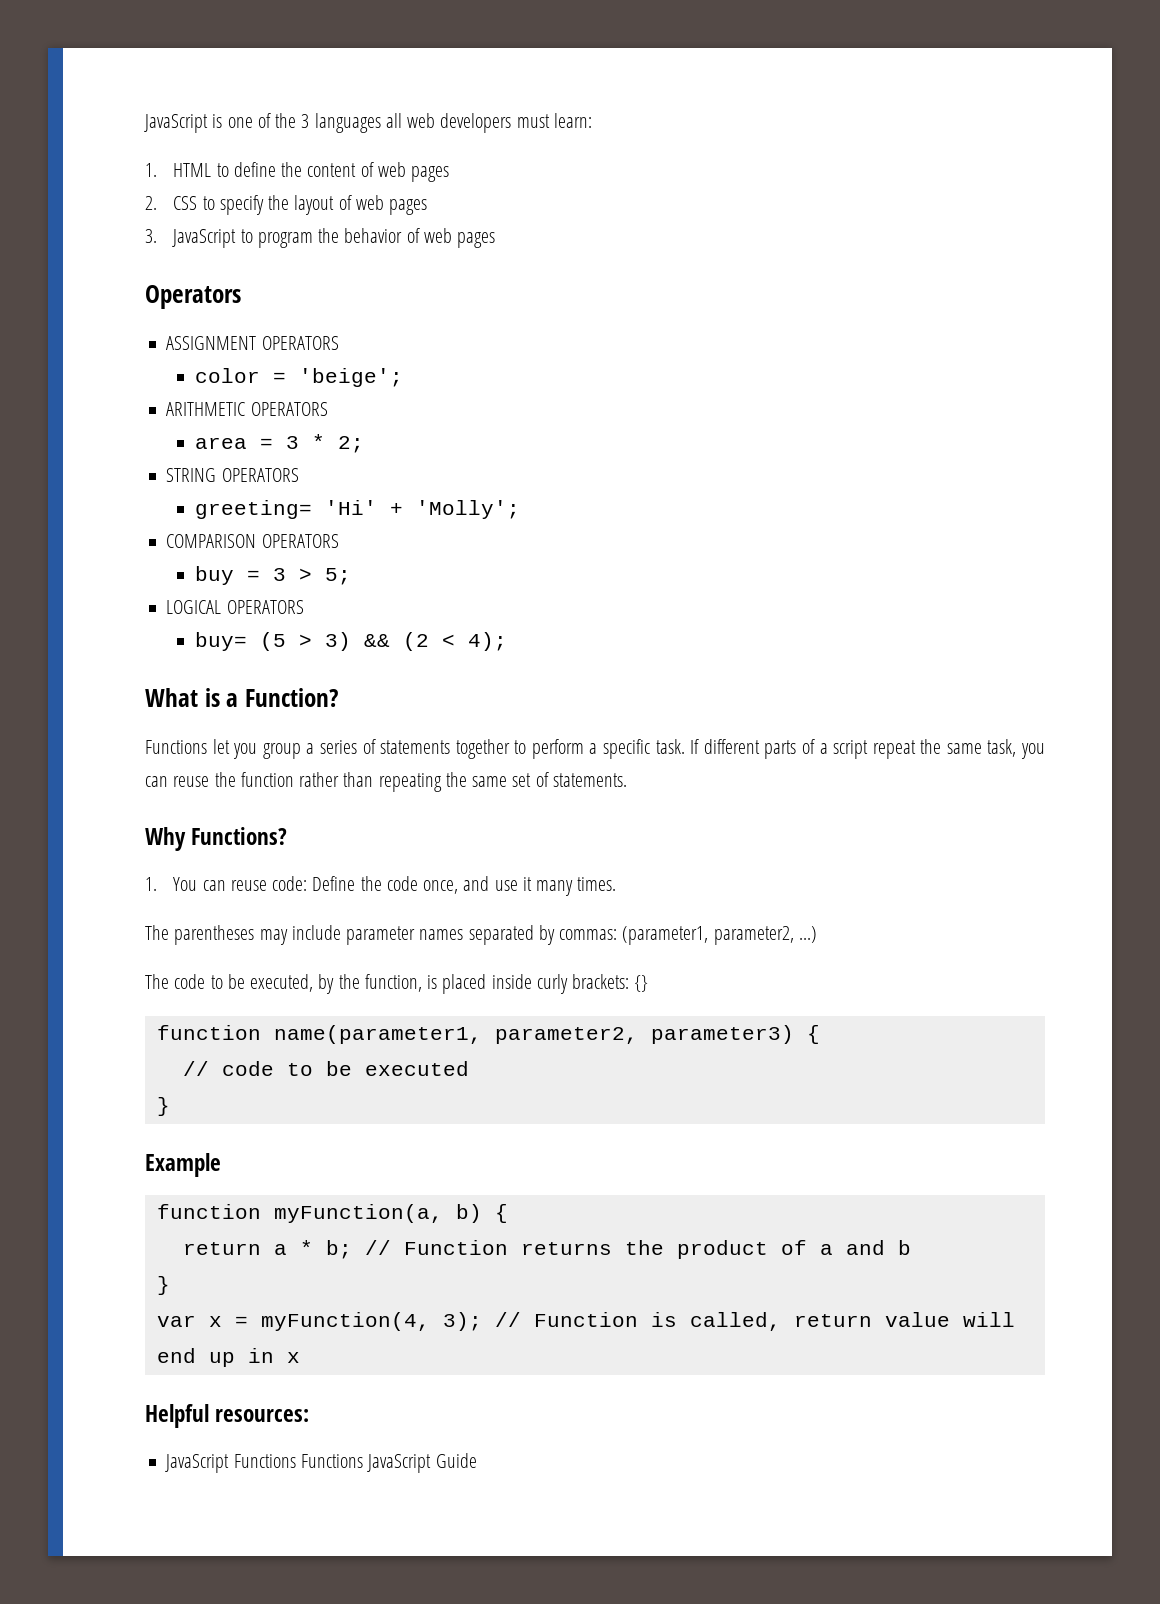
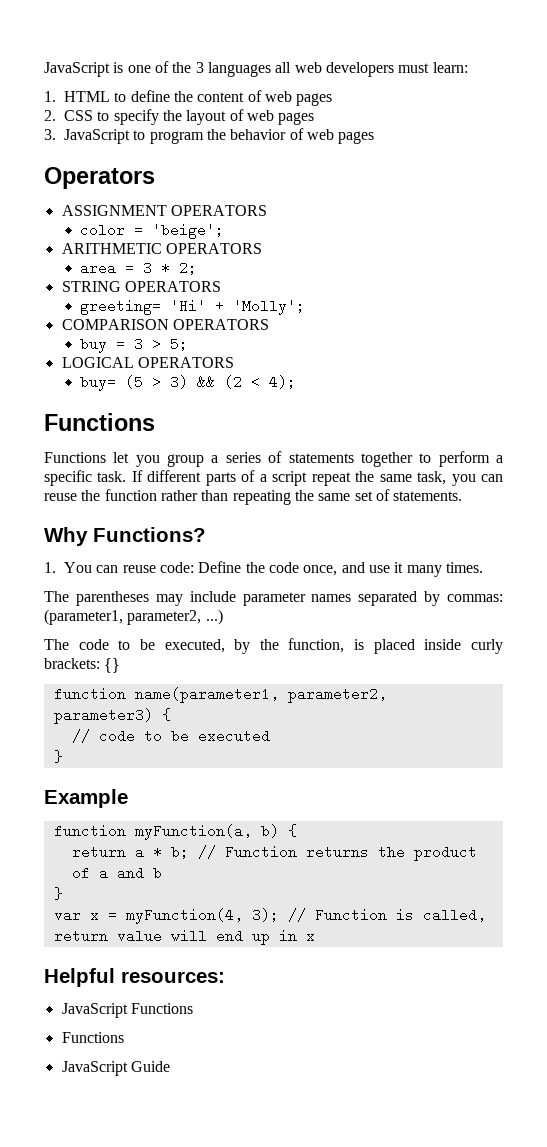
  buy= (5 > 3) && (2 < 4);
- What is a Function?
+ Functions
- JavaScript Functions Functions JavaScript Guide
+ JavaScript Functions
+ Functions
+ JavaScript Guide

